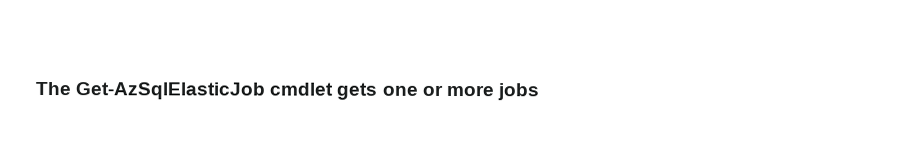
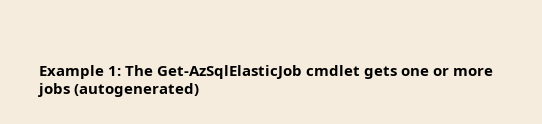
- The Get-AzSqlElasticJob cmdlet gets one or more jobs
+ Example 1: The Get-AzSqlElasticJob cmdlet gets one or more jobs (autogenerated)

